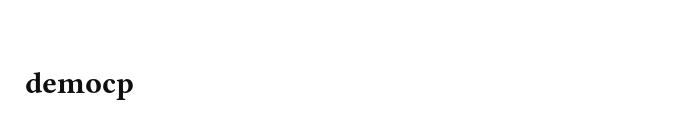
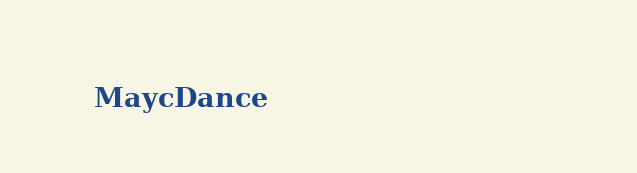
- democp
+ MaycDance

